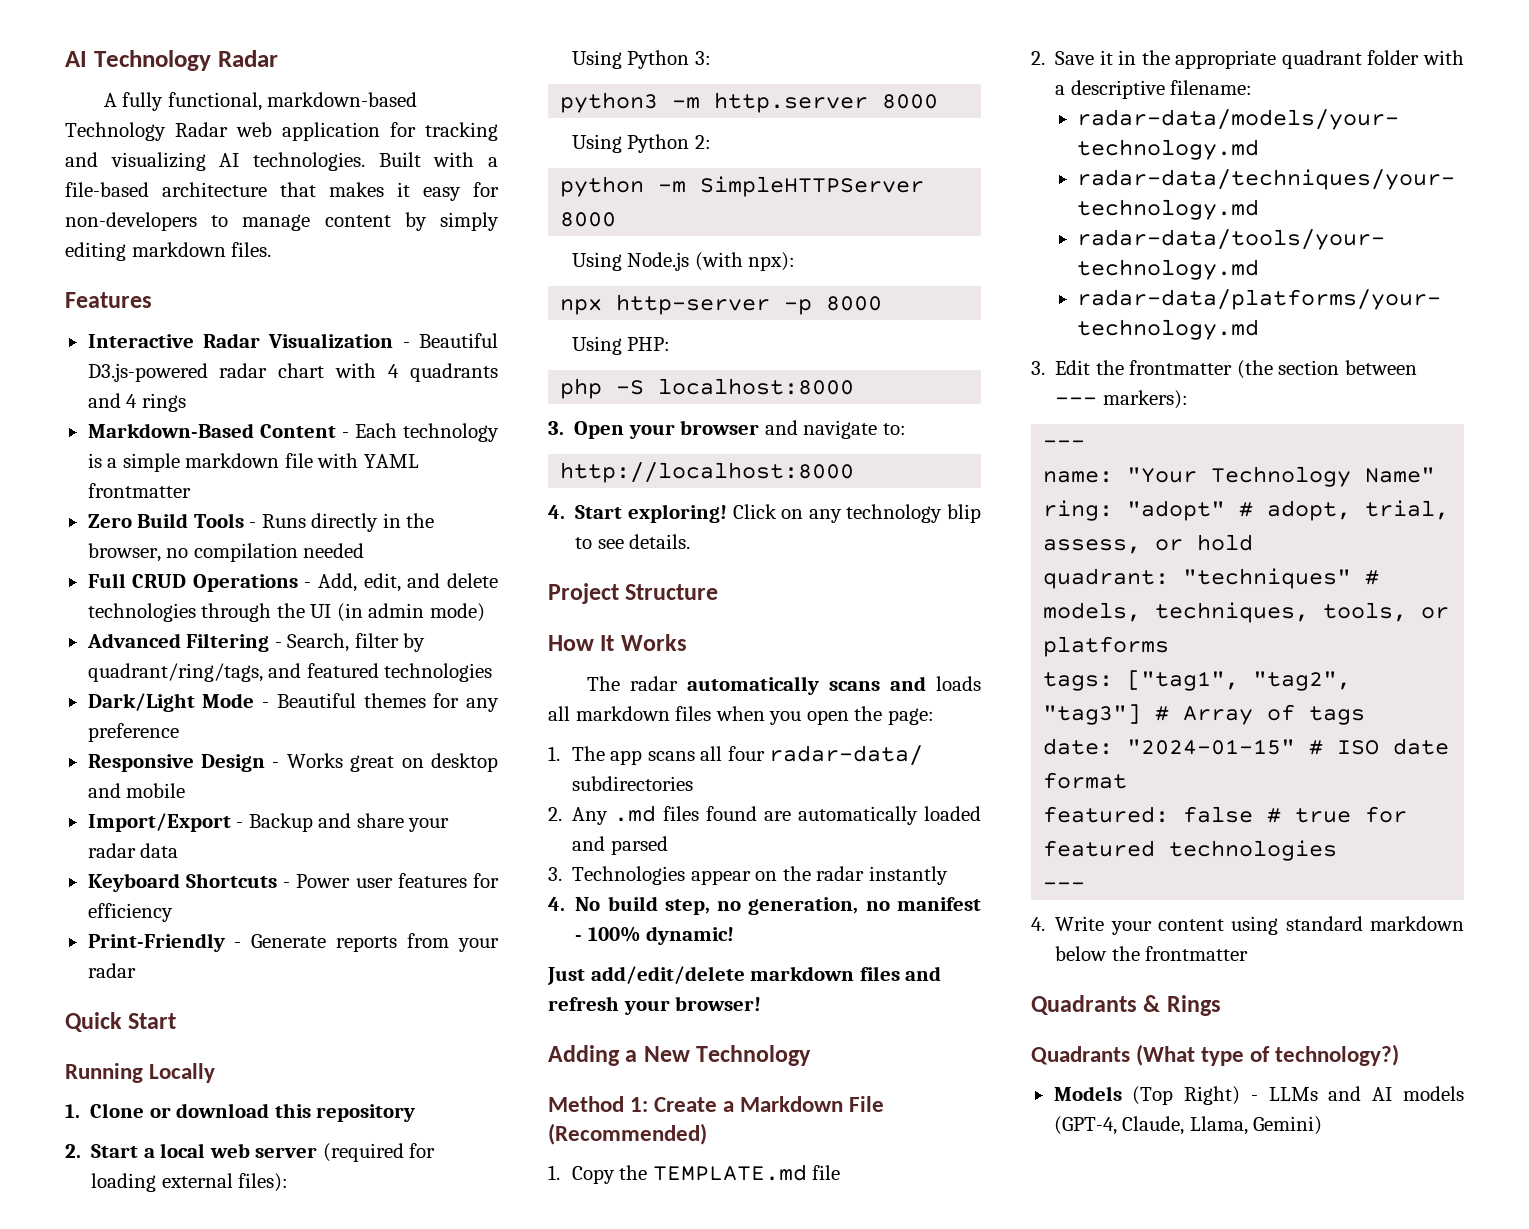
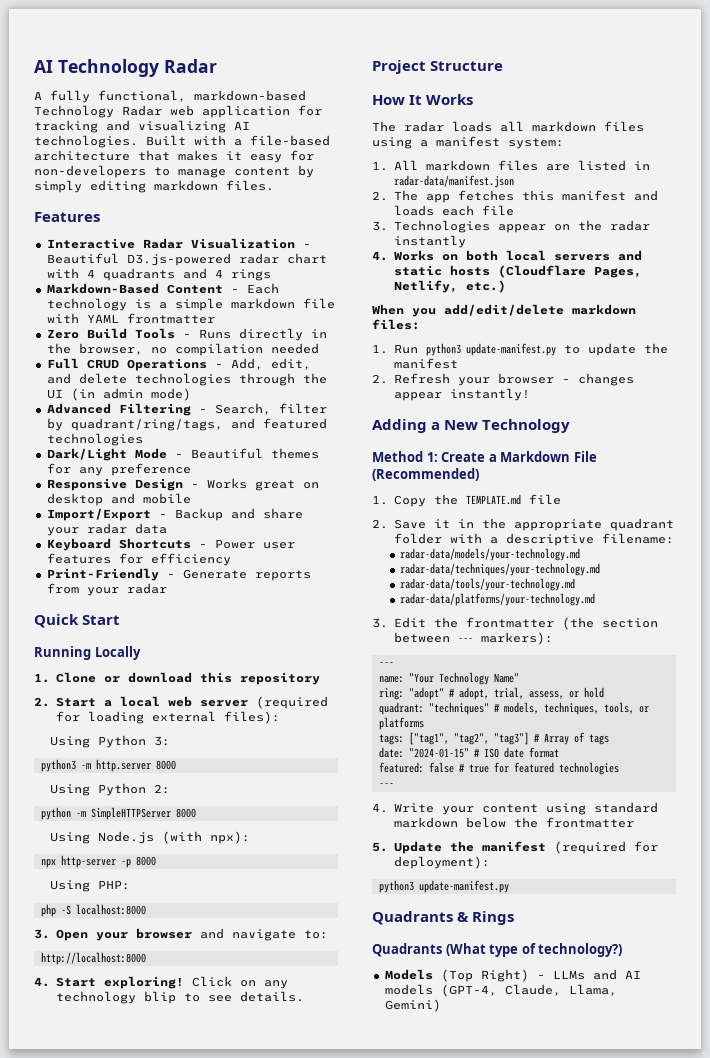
- The radar automatically scans and loads all markdown files when you open the page:
- 1. The app scans all four radar-data/ subdirectories
- 2. Any .md files found are automatically loaded and parsed
+ The radar loads all markdown files using a manifest system:
+ 1. All markdown files are listed in radar-data/manifest.json
+ 2. The app fetches this manifest and loads each file
- 4. No build step, no generation, no manifest - 100% dynamic!
- Just add/edit/delete markdown files and refresh your browser!
+ 4. Works on both local servers and static hosts (Cloudflare Pages, Netlify, etc.)
+ When you add/edit/delete markdown files:
+ 1. Run python3 update-manifest.py to update the manifest
+ 2. Refresh your browser - changes appear instantly!
+ 5. Update the manifest (required for deployment):
+ python3 update-manifest.py

